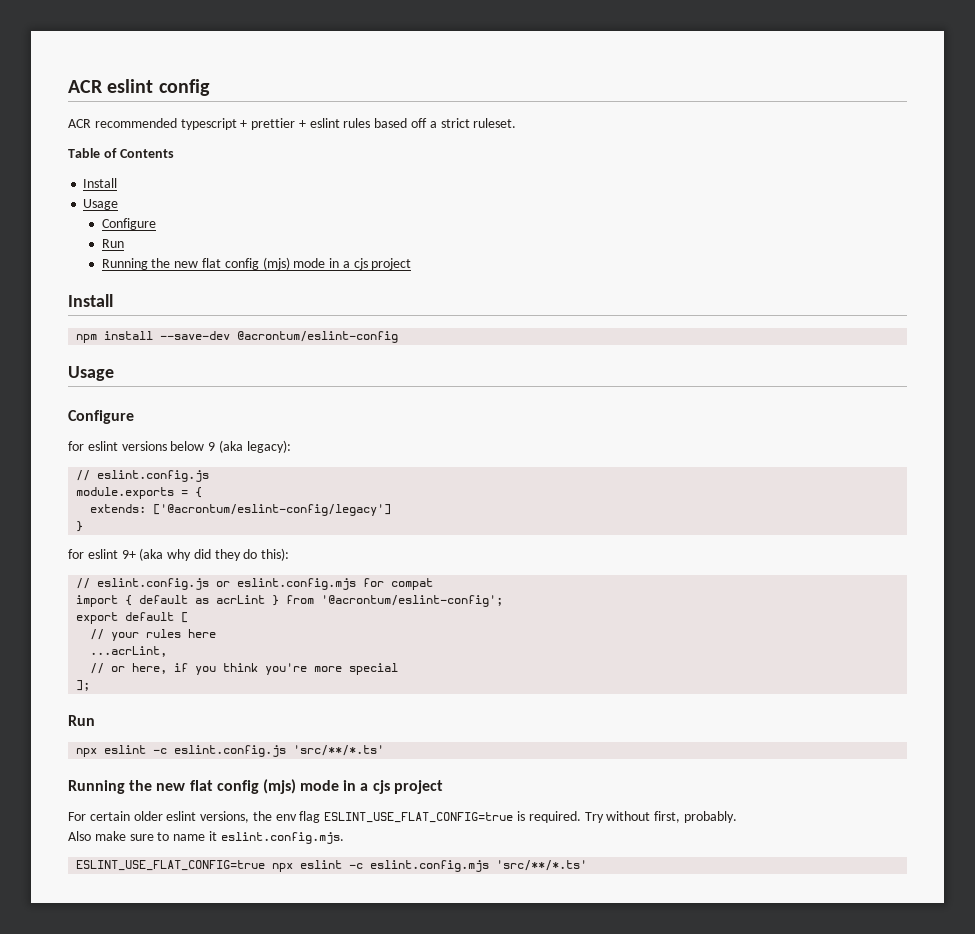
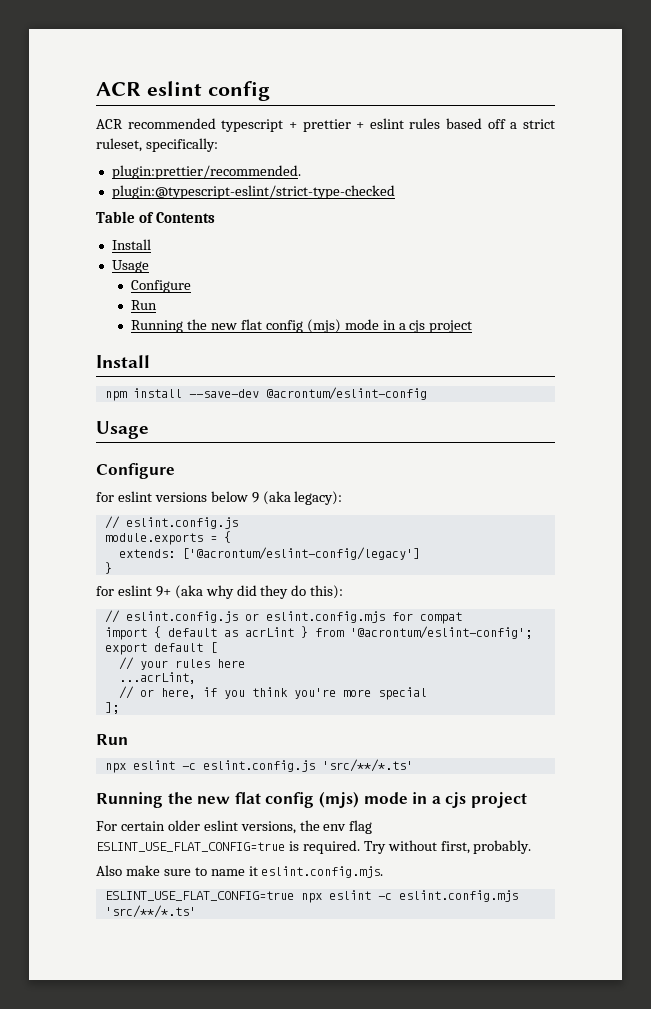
- ACR recommended typescript + prettier + eslint rules based off a strict ruleset.
+ ACR recommended typescript + prettier + eslint rules based off a strict ruleset, specifically:
+ plugin:prettier/recommended.
+ plugin:@typescript-eslint/strict-type-checked

